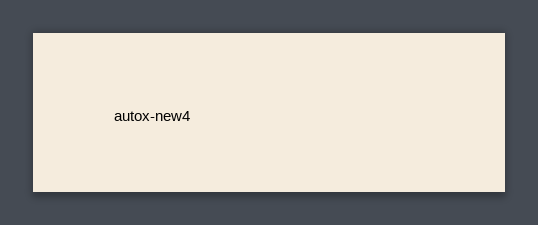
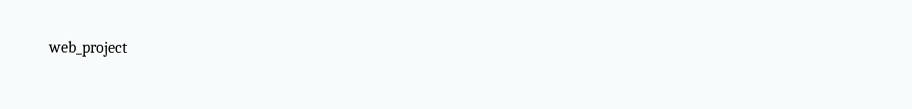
- autox-new4
+ web_project

